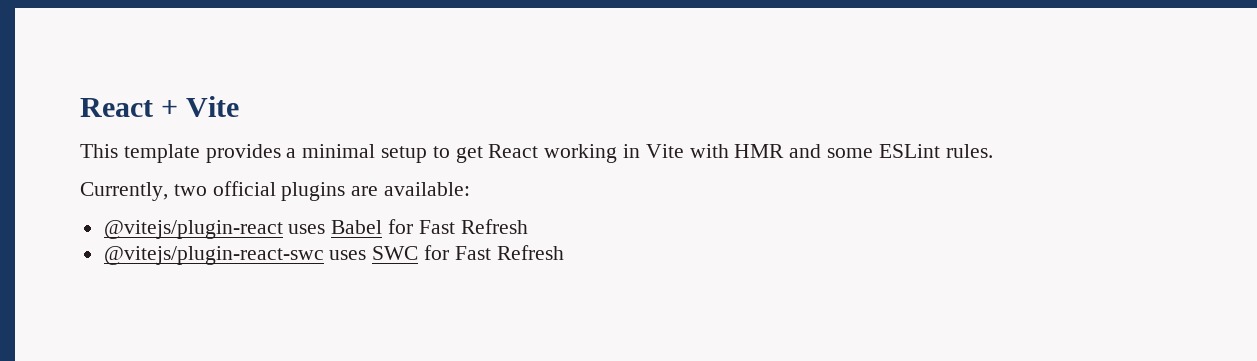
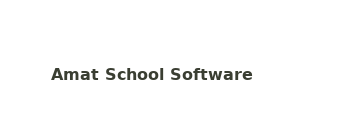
- React + Vite
- This template provides a minimal setup to get React working in Vite with HMR and some ESLint rules.
- Currently, two official plugins are available:
- @vitejs/plugin-react uses Babel for Fast Refresh
- @vitejs/plugin-react-swc uses SWC for Fast Refresh
+ Amat School Software

